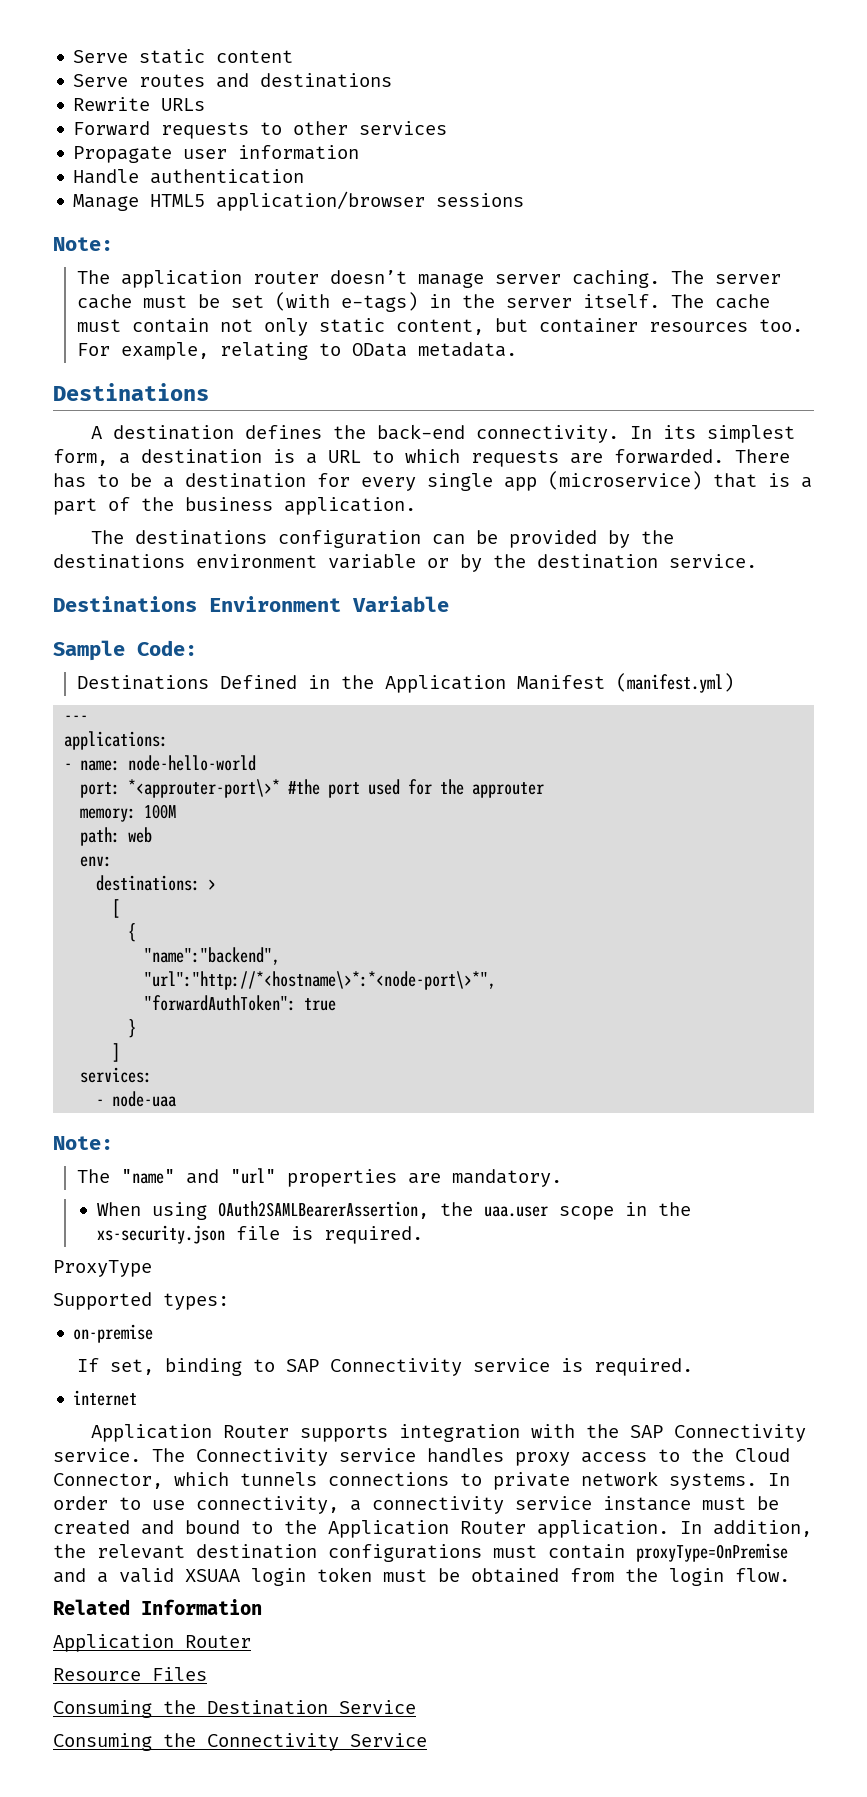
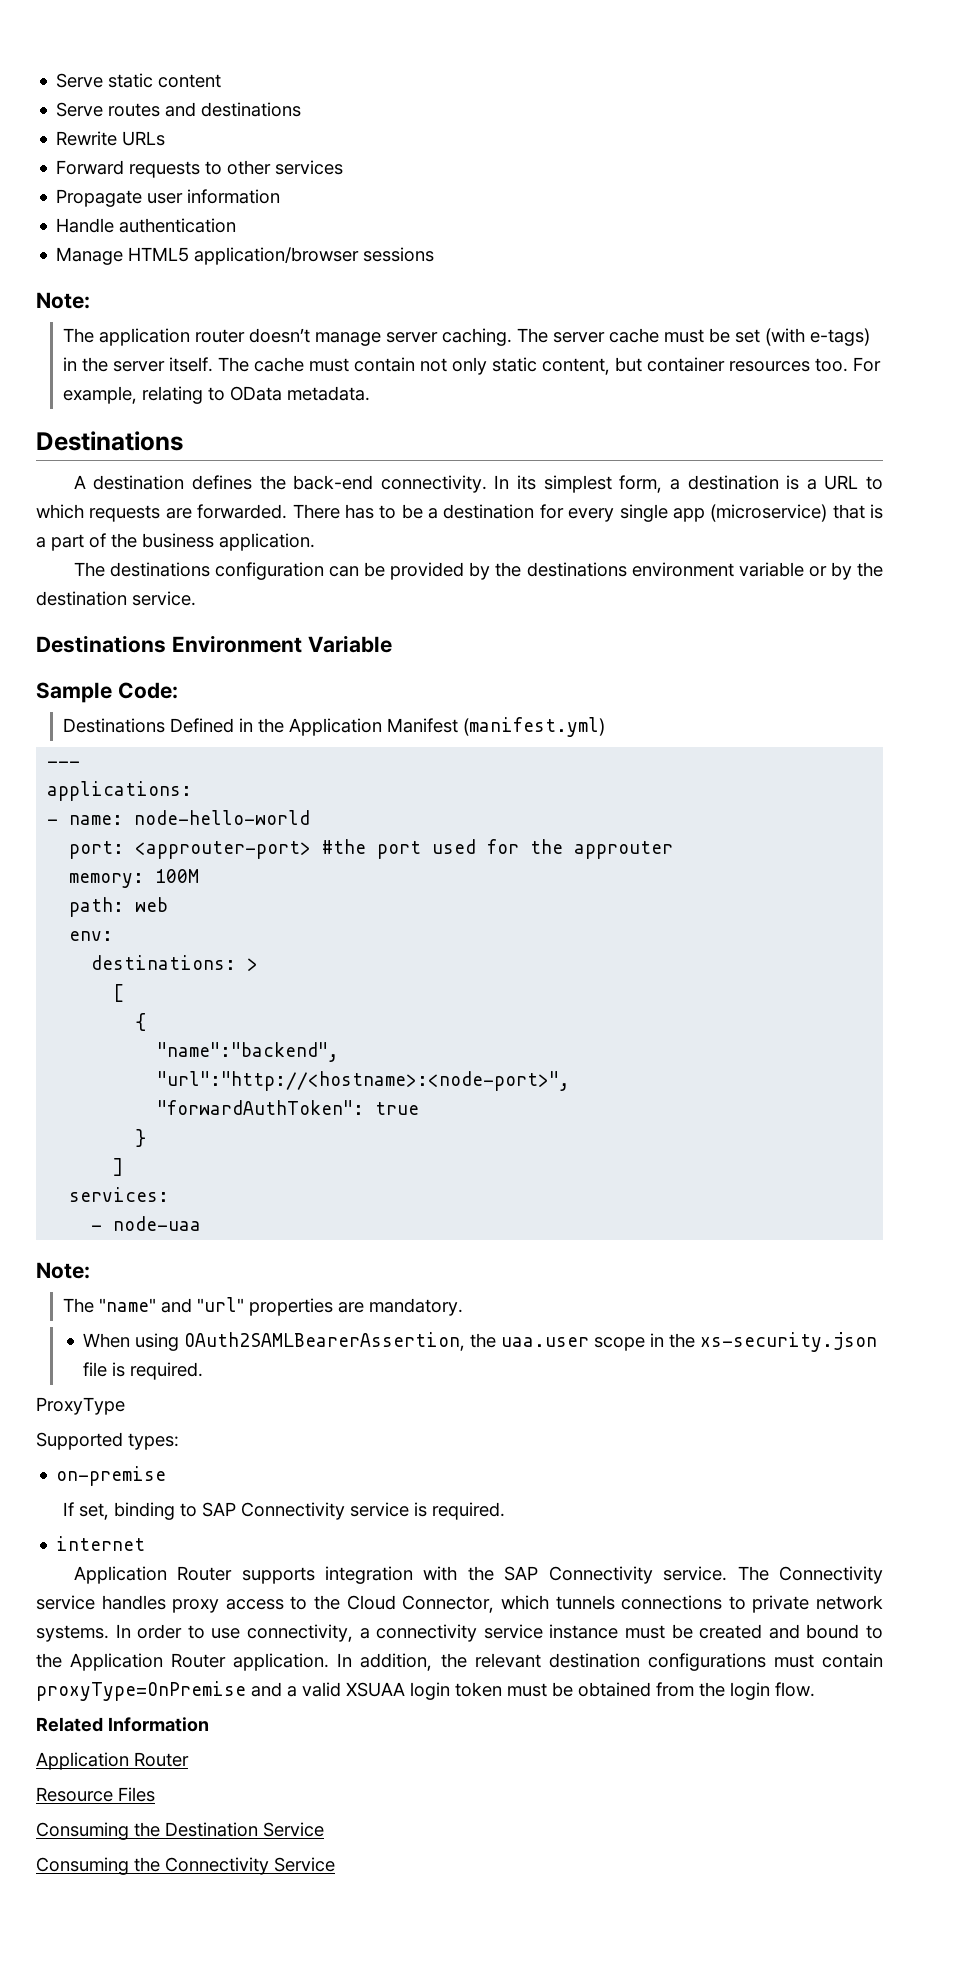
- port: *<approuter-port\>* #the port used for the approuter
+ port: <approuter-port> #the port used for the approuter
- "url":"http://*<hostname\>*:*<node-port\>*",
+ "url":"http://<hostname>:<node-port>",

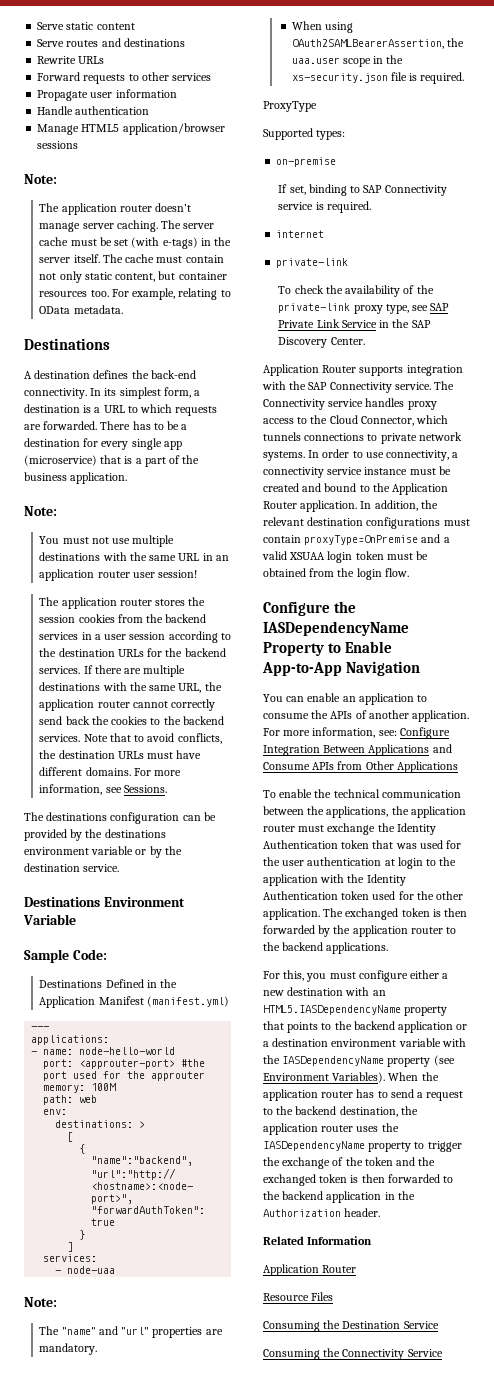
  There has to be a destination for every single app (microservice) that is a part of the business application.
+ Note:
+ You must not use multiple destinations with the same URL in an application router user session!
+ The application router stores the session cookies from the backend services in a user session according to the destination URLs for the backend services. If there are multiple destinations with the same URL, the application router cannot correctly send back the cookies to the backend services. Note that to avoid conflicts, the destination URLs must have different domains. For more information, see Sessions.
  internet
+ private-link
+ To check the availability of the private-link proxy type, see SAP Private Link Service in the SAP Discovery Center.
+ Configure the IASDependencyName Property to Enable App-to-App Navigation
+ You can enable an application to consume the APIs of another application. For more information, see: Configure Integration Between Applications and Consume APIs from Other Applications
+ To enable the technical communication between the applications, the application router must exchange the Identity Authentication token that was used for the user authentication at login to the application with the Identity Authentication token used for the other application. The exchanged token is then forwarded by the application router to the backend applications.
+ For this, you must configure either a new destination with an HTML5.IASDependencyName property that points to the backend application or a destination environment variable with the IASDependencyName property (see Environment Variables). When the application router has to send a request to the backend destination, the application router uses the IASDependencyName property to trigger the exchange of the token and the exchanged token is then forwarded to the backend application in the Authorization header.

